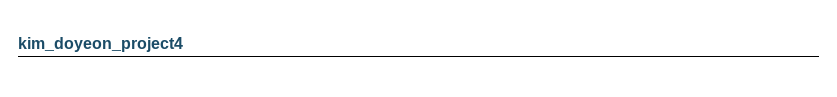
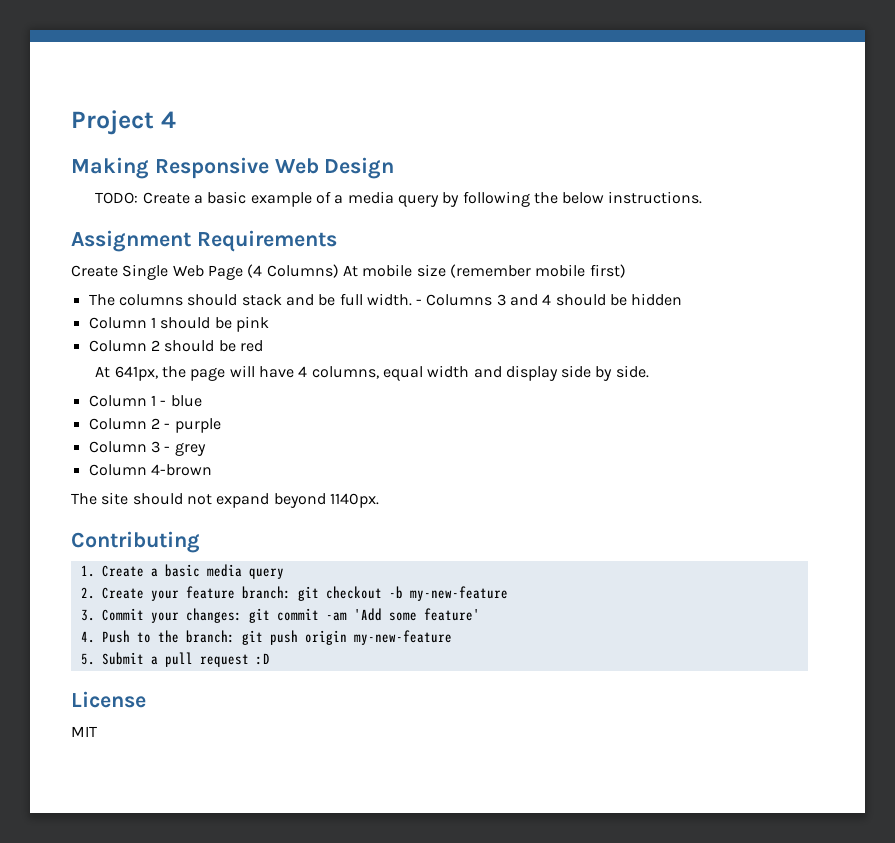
- kim_doyeon_project4
+ Project 4
+ Making Responsive Web Design
+ TODO: Create a basic example of a media query by following the below instructions.
+ Assignment Requirements
+ Create Single Web Page (4 Columns) At mobile size (remember mobile first)
+ The columns should stack and be full width. - Columns 3 and 4 should be hidden
+ Column 1 should be pink
+ Column 2 should be red
+ At 641px, the page will have 4 columns, equal width and display side by side.
+ Column 1 - blue
+ Column 2 - purple
+ Column 3 - grey
+ Column 4-brown
+ The site should not expand beyond 1140px.
+ Contributing
+ 1. Create a basic media query
+ 2. Create your feature branch: git checkout -b my-new-feature
+ 3. Commit your changes: git commit -am 'Add some feature'
+ 4. Push to the branch: git push origin my-new-feature
+ 5. Submit a pull request :D
+ License
+ MIT

